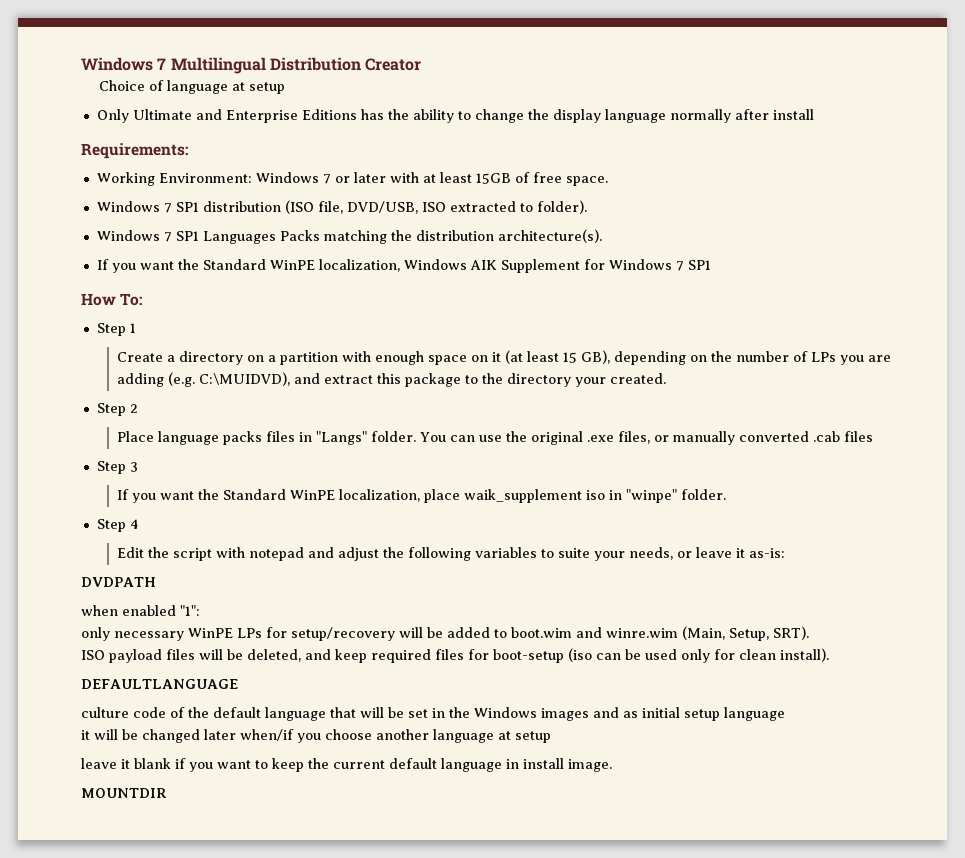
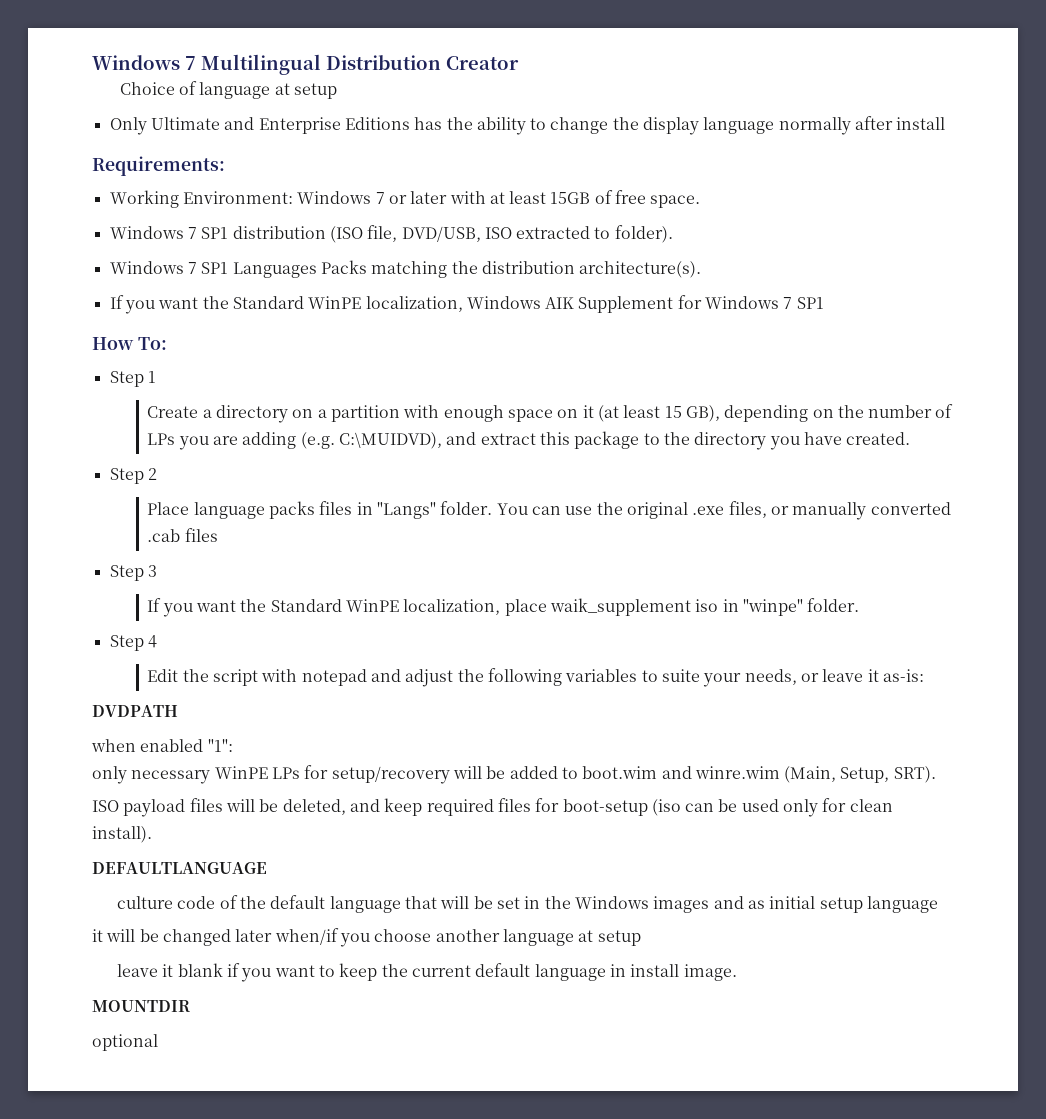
- Create a directory on a partition with enough space on it (at least 15 GB), depending on the number of LPs you are adding (e.g. C:\MUIDVD), and extract this package to the directory your created.
+ Create a directory on a partition with enough space on it (at least 15 GB), depending on the number of LPs you are adding (e.g. C:\MUIDVD), and extract this package to the directory you have created.
+ optional

